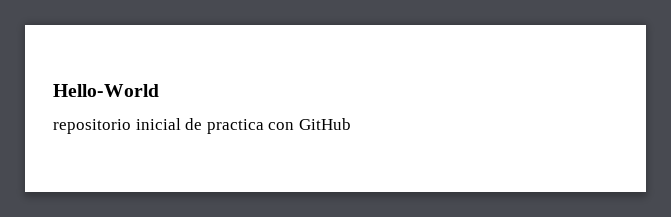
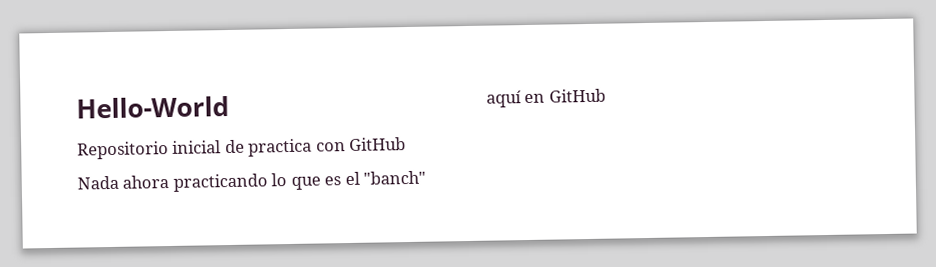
- repositorio inicial de practica con GitHub
+ Repositorio inicial de practica con GitHub
+ Nada ahora practicando lo que es el "banch" aquí en GitHub

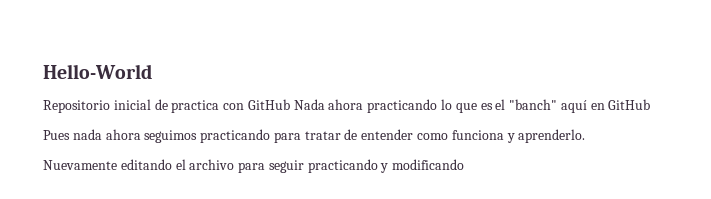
- Repositorio inicial de practica con GitHub
- Nada ahora practicando lo que es el "banch" aquí en GitHub
+ Repositorio inicial de practica con GitHub Nada ahora practicando lo que es el "banch" aquí en GitHub
+ Pues nada ahora seguimos practicando para tratar de entender como funciona y aprenderlo.
+ Nuevamente editando el archivo para seguir practicando y modificando

